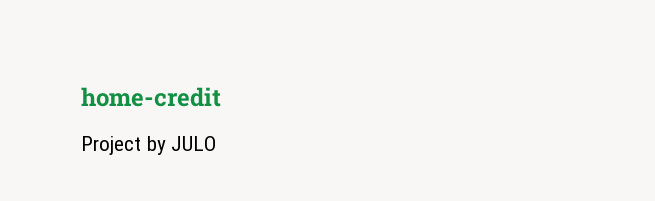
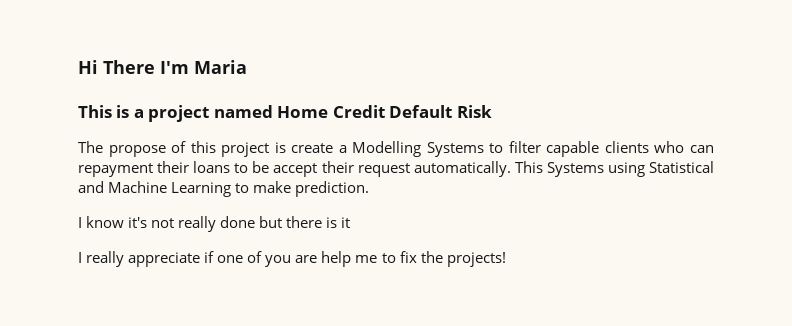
- home-credit
- Project by JULO
+ Hi There I'm Maria
+ This is a project named Home Credit Default Risk
+ The propose of this project is create a Modelling Systems to filter capable clients who can repayment their loans to be accept their request automatically. This Systems using Statistical and Machine Learning to make prediction.
+ I know it's not really done but there is it
+ I really appreciate if one of you are help me to fix the projects!

